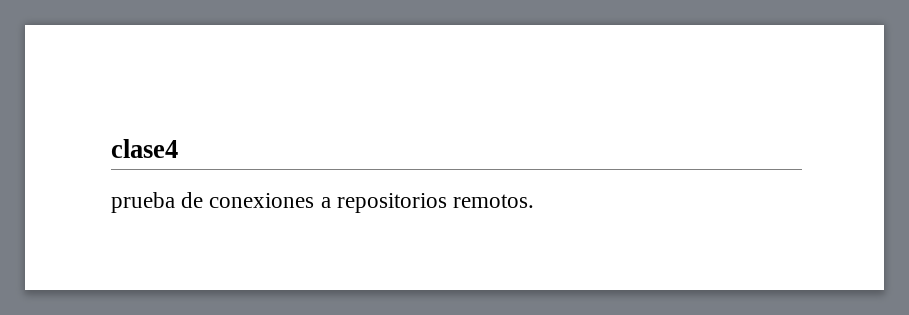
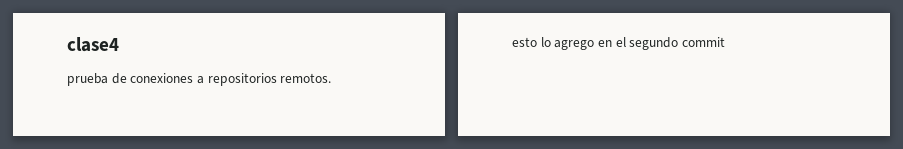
+ esto lo agrego en el segundo commit

